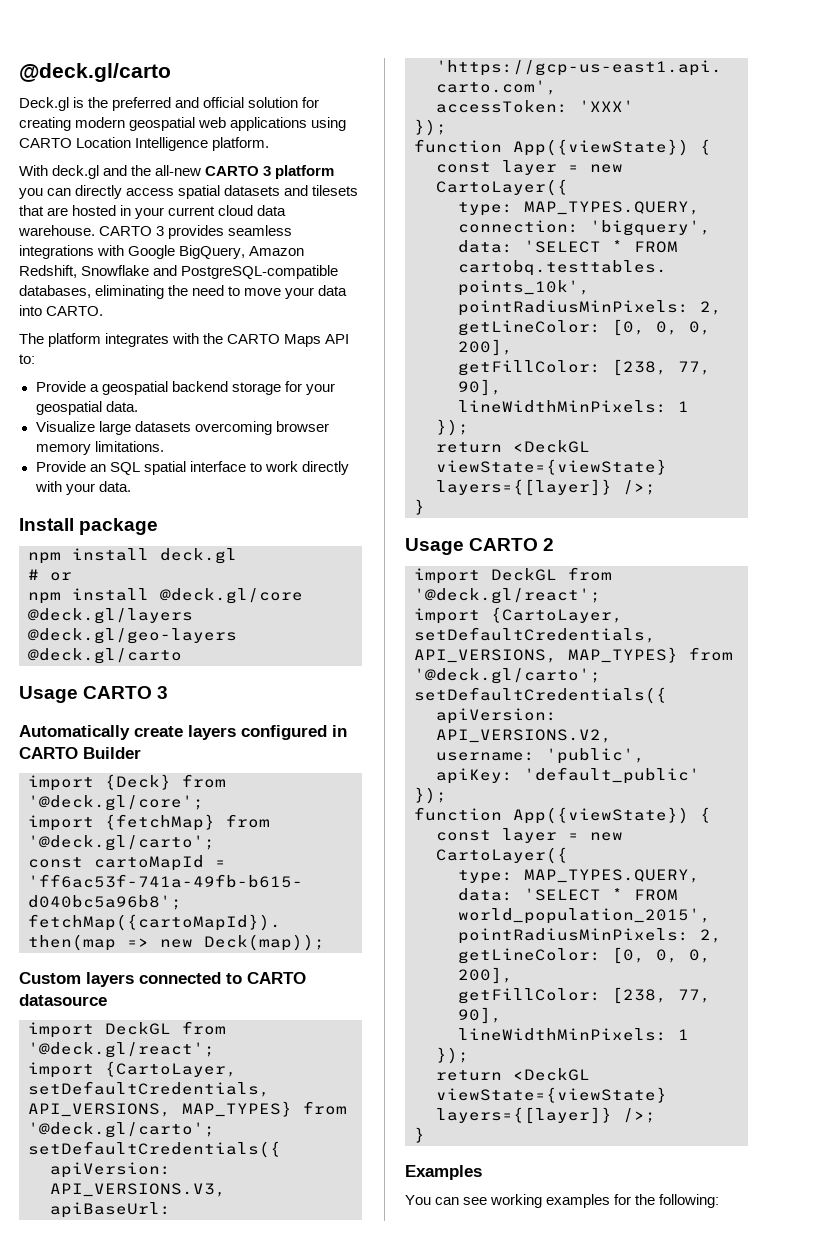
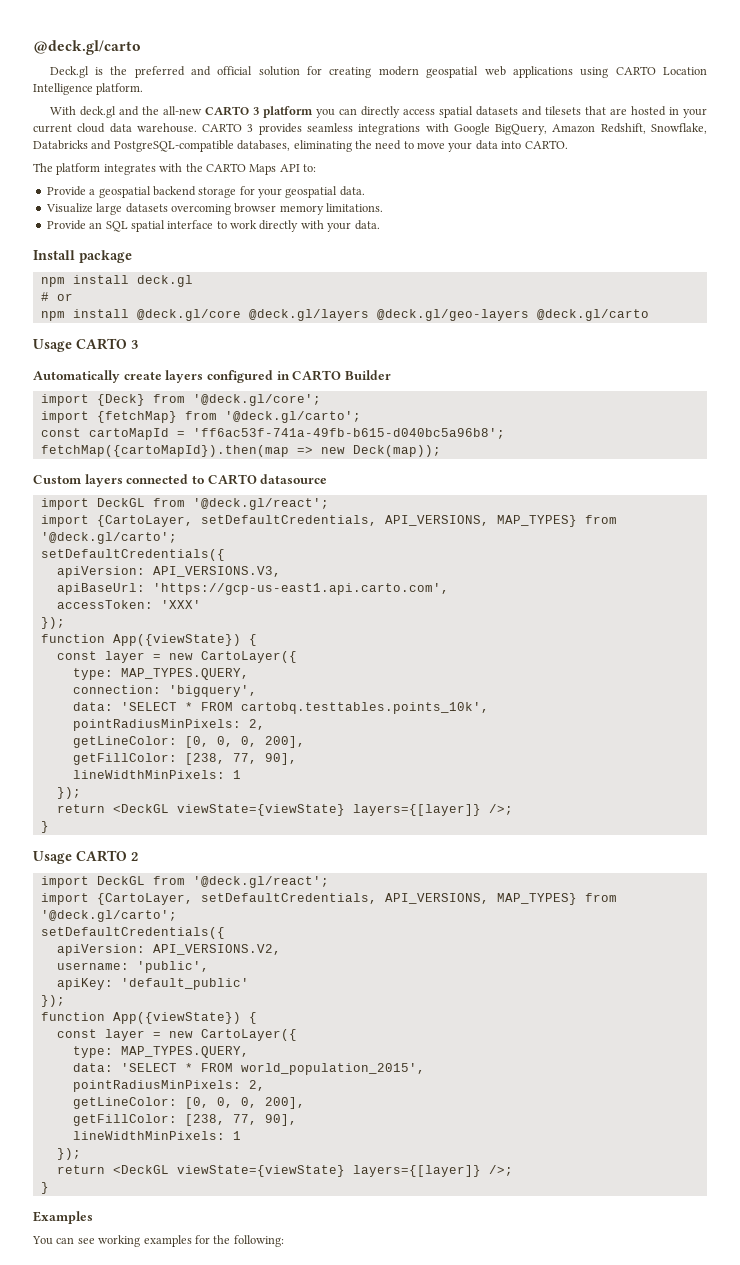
- CARTO 3 provides seamless integrations with Google BigQuery, Amazon Redshift, Snowflake and PostgreSQL-compatible databases, eliminating the need to move your data into CARTO.
+ CARTO 3 provides seamless integrations with Google BigQuery, Amazon Redshift, Snowflake, Databricks and PostgreSQL-compatible databases, eliminating the need to move your data into CARTO.

